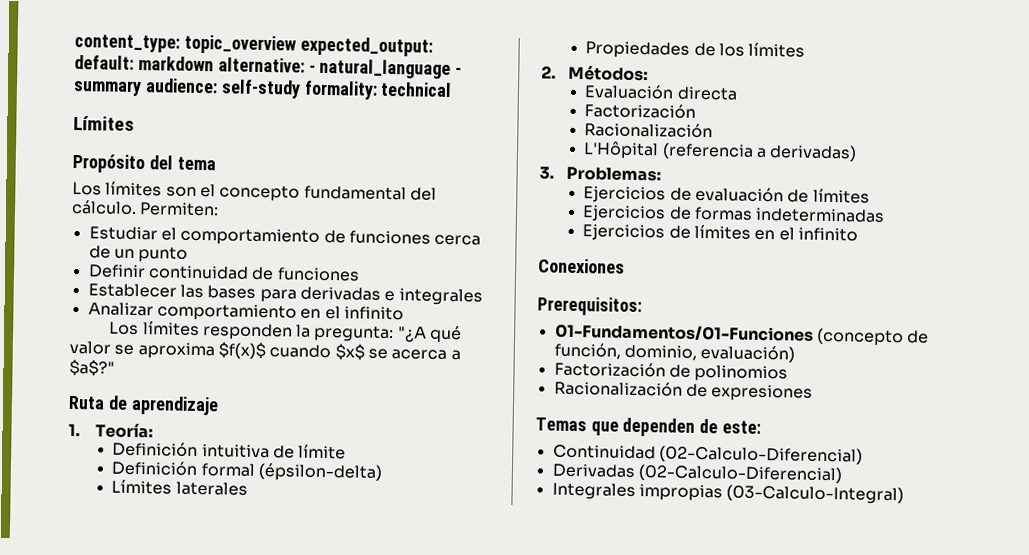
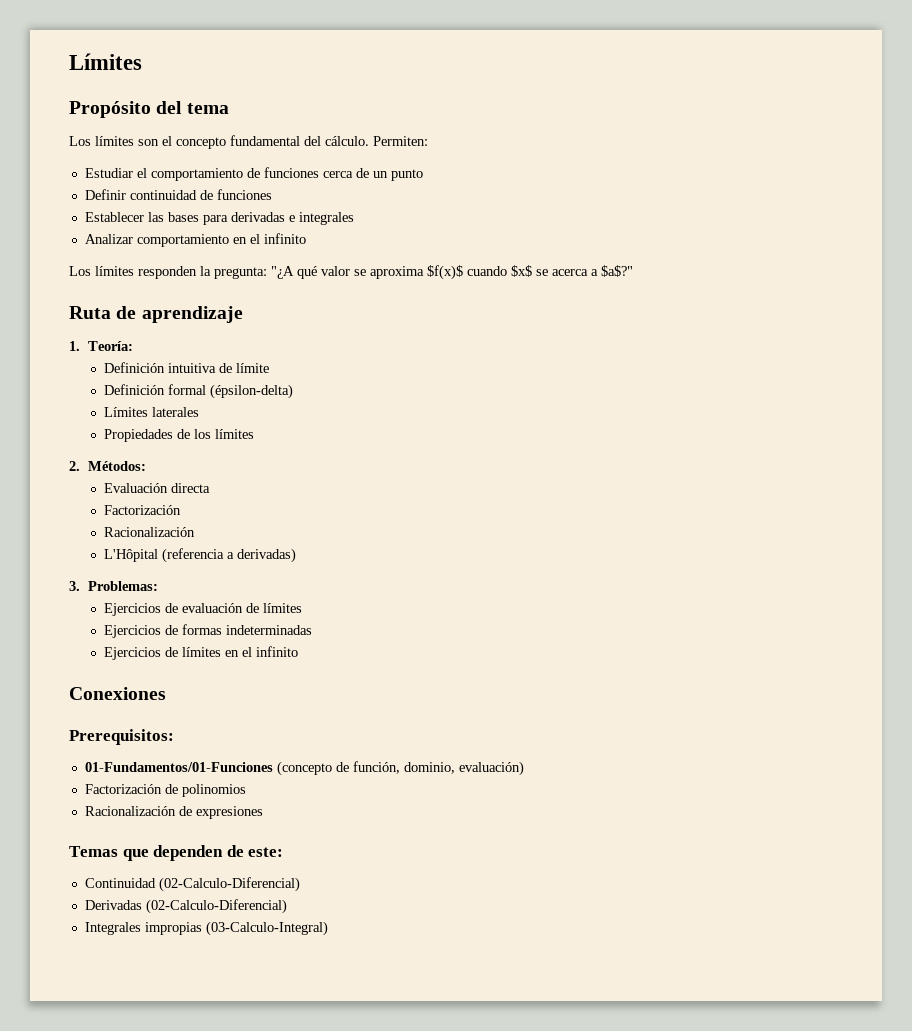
- content_type: topic_overview expected_output: default: markdown alternative: - natural_language - summary audience: self-study formality: technical

